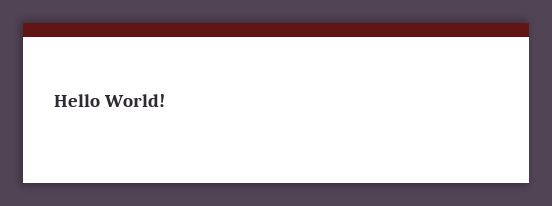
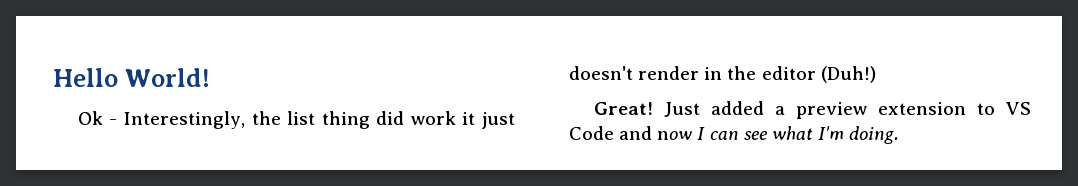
+ Ok - Interestingly, the list thing did work it just doesn't render in the editor (Duh!)
+ Great! Just added a preview extension to VS Code and now I can see what I'm doing.

